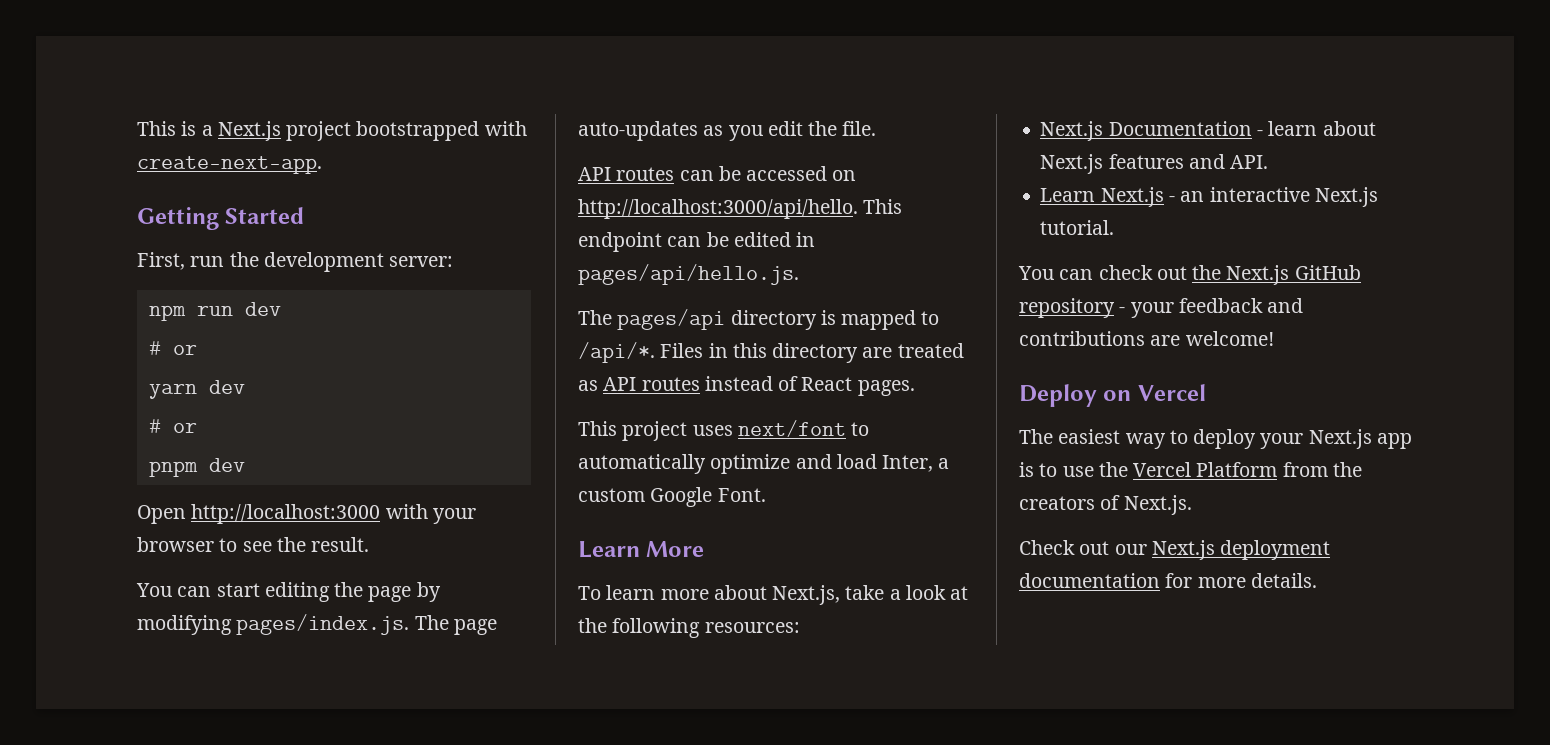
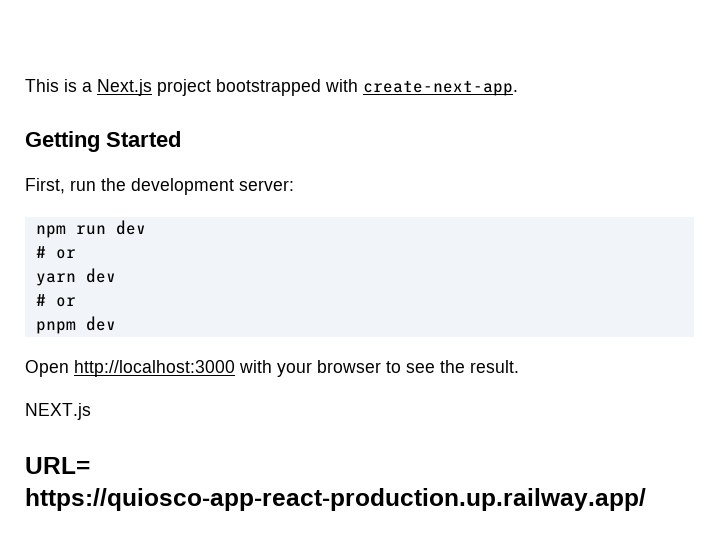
- You can start editing the page by modifying pages/index.js. The page auto-updates as you edit the file.
- API routes can be accessed on http://localhost:3000/api/hello. This endpoint can be edited in pages/api/hello.js.
- The pages/api directory is mapped to /api/*. Files in this directory are treated as API routes instead of React pages.
- This project uses next/font to automatically optimize and load Inter, a custom Google Font.
- Learn More
- To learn more about Next.js, take a look at the following resources:
- Next.js Documentation - learn about Next.js features and API.
- Learn Next.js - an interactive Next.js tutorial.
- You can check out the Next.js GitHub repository - your feedback and contributions are welcome!
- Deploy on Vercel
- The easiest way to deploy your Next.js app is to use the Vercel Platform from the creators of Next.js.
- Check out our Next.js deployment documentation for more details.
+ NEXT.js
+ URL= https://quiosco-app-react-production.up.railway.app/

